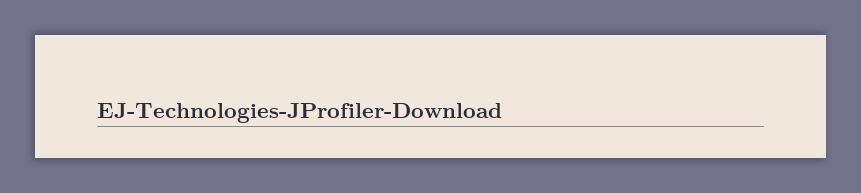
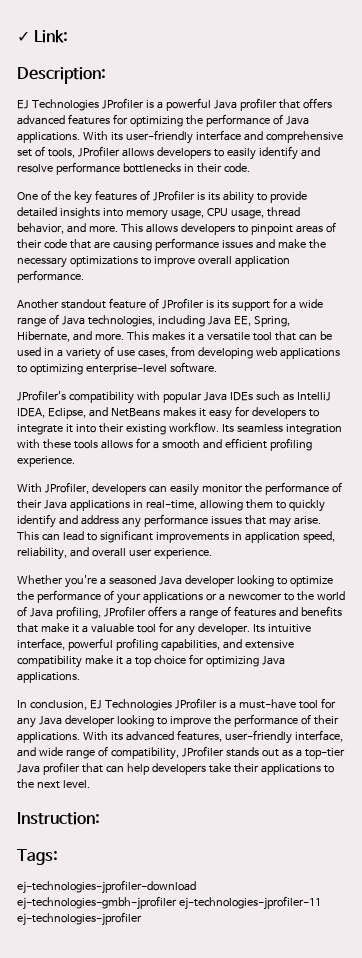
- EJ-Technologies-JProfiler-Download
+ ✓ Link:
+ Description:
+ EJ Technologies JProfiler is a powerful Java profiler that offers advanced features for optimizing the performance of Java applications. With its user-friendly interface and comprehensive set of tools, JProfiler allows developers to easily identify and resolve performance bottlenecks in their code.
+ One of the key features of JProfiler is its ability to provide detailed insights into memory usage, CPU usage, thread behavior, and more. This allows developers to pinpoint areas of their code that are causing performance issues and make the necessary optimizations to improve overall application performance.
+ Another standout feature of JProfiler is its support for a wide range of Java technologies, including Java EE, Spring, Hibernate, and more. This makes it a versatile tool that can be used in a variety of use cases, from developing web applications to optimizing enterprise-level software.
+ JProfiler's compatibility with popular Java IDEs such as IntelliJ IDEA, Eclipse, and NetBeans makes it easy for developers to integrate it into their existing workflow. Its seamless integration with these tools allows for a smooth and efficient profiling experience.
+ With JProfiler, developers can easily monitor the performance of their Java applications in real-time, allowing them to quickly identify and address any performance issues that may arise. This can lead to significant improvements in application speed, reliability, and overall user experience.
+ Whether you're a seasoned Java developer looking to optimize the performance of your applications or a newcomer to the world of Java profiling, JProfiler offers a range of features and benefits that make it a valuable tool for any developer. Its intuitive interface, powerful profiling capabilities, and extensive compatibility make it a top choice for optimizing Java applications.
+ In conclusion, EJ Technologies JProfiler is a must-have tool for any Java developer looking to improve the performance of their applications. With its advanced features, user-friendly interface, and wide range of compatibility, JProfiler stands out as a top-tier Java profiler that can help developers take their applications to the next level.
+ Instruction:
+ Tags:
+ ej-technologies-jprofiler-download ej-technologies-gmbh-jprofiler ej-technologies-jprofiler-11 ej-technologies-jprofiler

